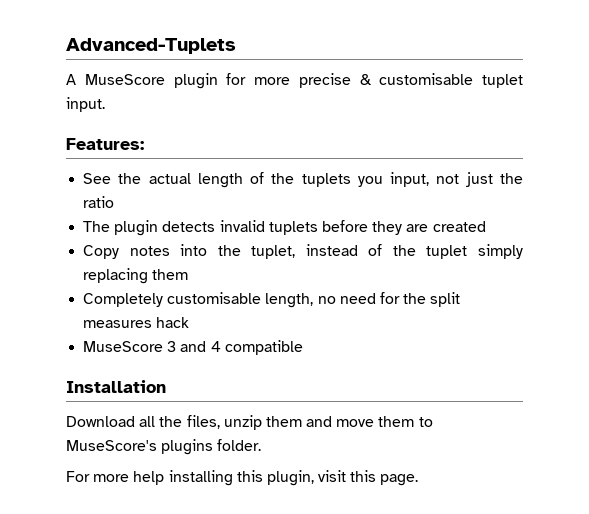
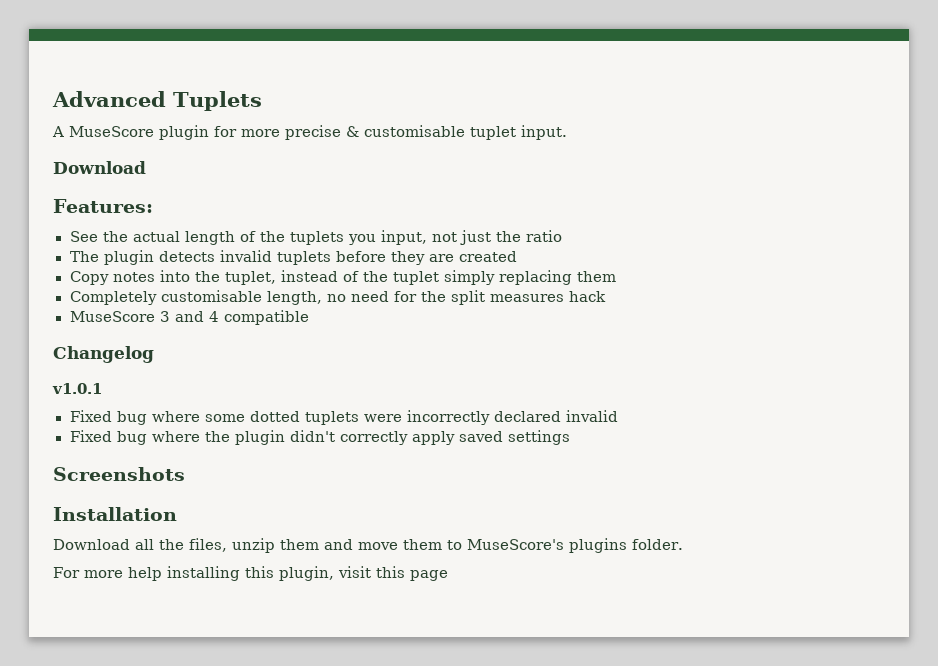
- Advanced-Tuplets
+ Advanced Tuplets
  A MuseScore plugin for more precise & customisable tuplet input.
+ Download
+ Changelog
+ v1.0.1
+ Fixed bug where some dotted tuplets were incorrectly declared invalid
+ Fixed bug where the plugin didn't correctly apply saved settings
+ Screenshots
- For more help installing this plugin, visit this page.
+ For more help installing this plugin, visit this page

